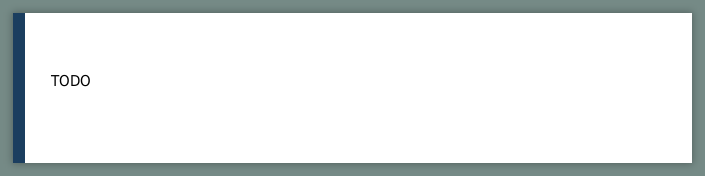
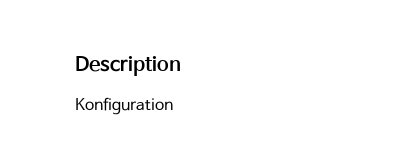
- TODO
+ Description
+ Konfiguration

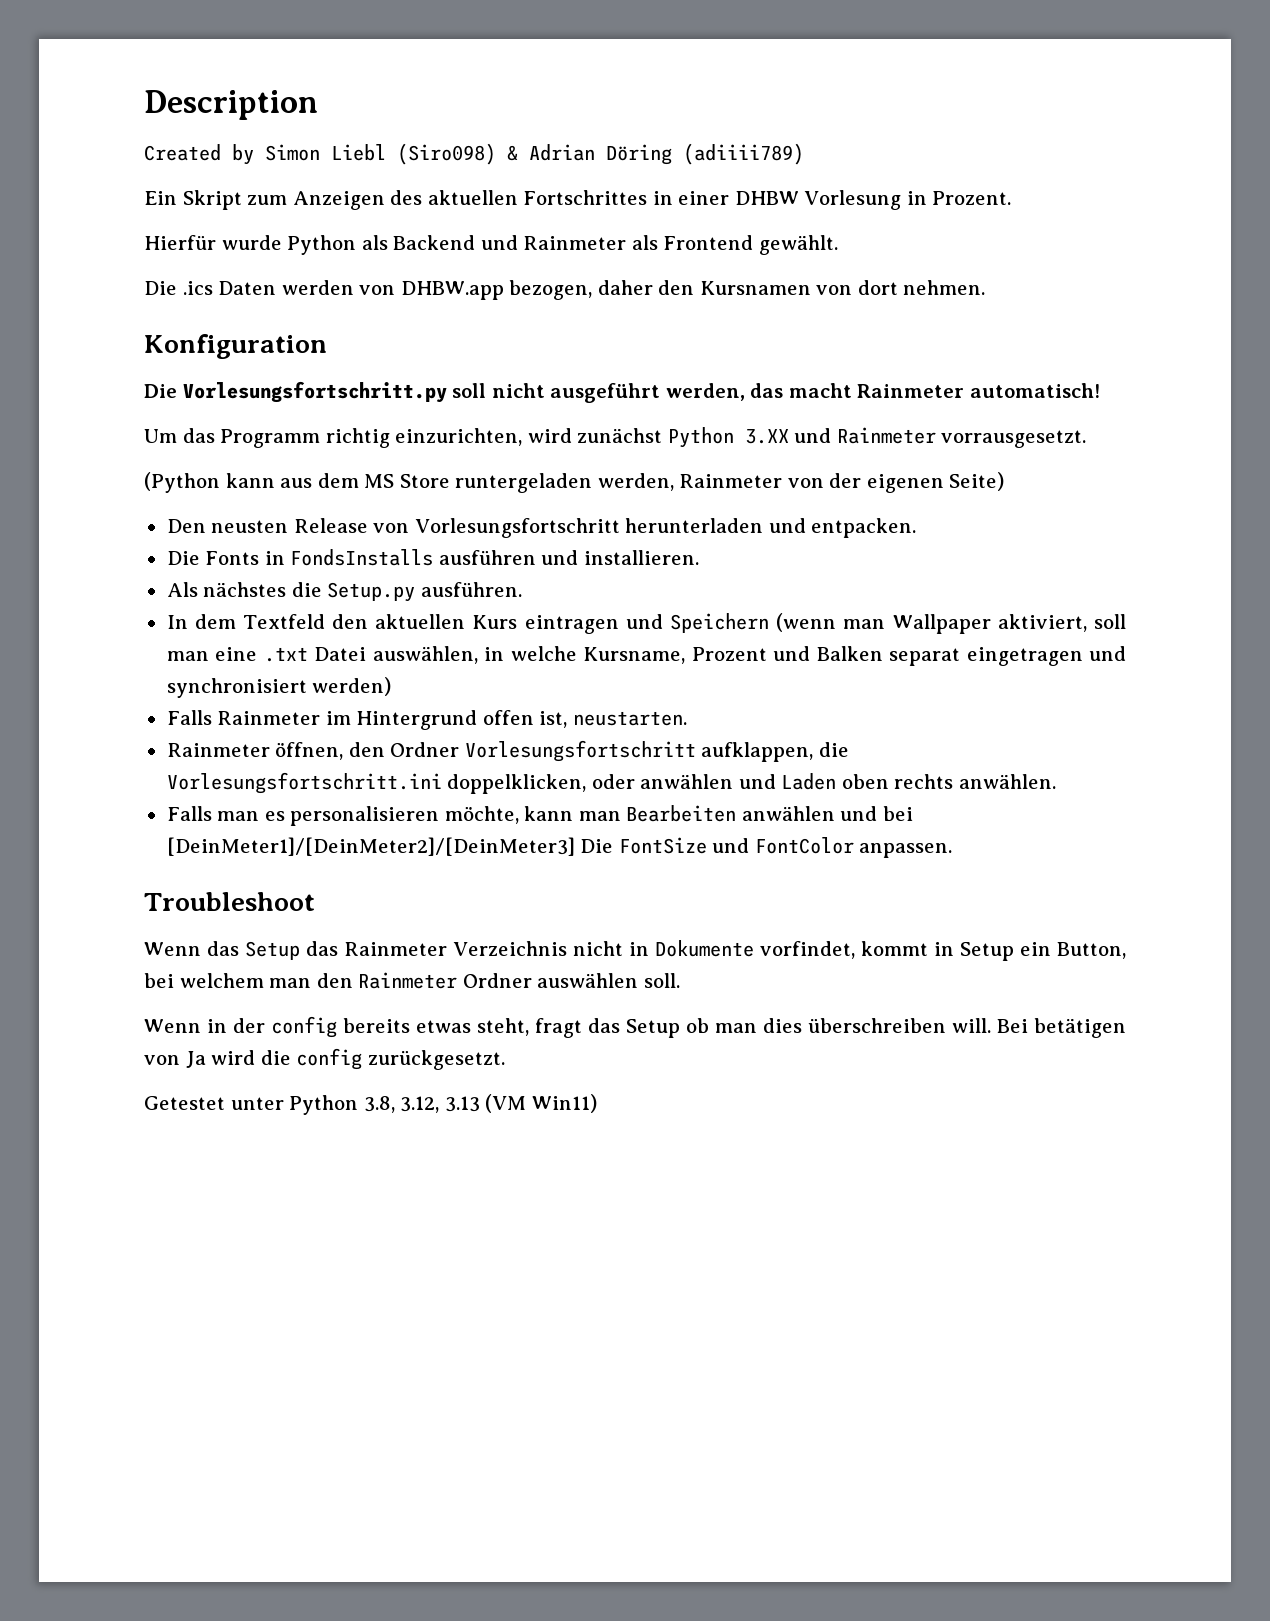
+ Created by Simon Liebl (Siro098) & Adrian Döring (adiiii789)
+ Ein Skript zum Anzeigen des aktuellen Fortschrittes in einer DHBW Vorlesung in Prozent.
+ Hierfür wurde Python als Backend und Rainmeter als Frontend gewählt.
+ Die .ics Daten werden von DHBW.app bezogen, daher den Kursnamen von dort nehmen.
  Konfiguration
+ Die Vorlesungsfortschritt.py soll nicht ausgeführt werden, das macht Rainmeter automatisch!
+ Um das Programm richtig einzurichten, wird zunächst Python 3.XX und Rainmeter vorrausgesetzt.
+ (Python kann aus dem MS Store runtergeladen werden, Rainmeter von der eigenen Seite)
+ Den neusten Release von Vorlesungsfortschritt herunterladen und entpacken.
+ Die Fonts in FondsInstalls ausführen und installieren.
+ Als nächstes die Setup.py ausführen.
+ In dem Textfeld den aktuellen Kurs eintragen und Speichern (wenn man Wallpaper aktiviert, soll man eine .txt Datei auswählen, in welche Kursname, Prozent und Balken separat eingetragen und synchronisiert werden)
+ Falls Rainmeter im Hintergrund offen ist, neustarten.
+ Rainmeter öffnen, den Ordner Vorlesungsfortschritt aufklappen, die Vorlesungsfortschritt.ini doppelklicken, oder anwählen und Laden oben rechts anwählen.
+ Falls man es personalisieren möchte, kann man Bearbeiten anwählen und bei [DeinMeter1]/[DeinMeter2]/[DeinMeter3] Die FontSize und FontColor anpassen.
+ Troubleshoot
+ Wenn das Setup das Rainmeter Verzeichnis nicht in Dokumente vorfindet, kommt in Setup ein Button, bei welchem man den Rainmeter Ordner auswählen soll.
+ Wenn in der config bereits etwas steht, fragt das Setup ob man dies überschreiben will. Bei betätigen von Ja wird die config zurückgesetzt.
+ Getestet unter Python 3.8, 3.12, 3.13 (VM Win11)

